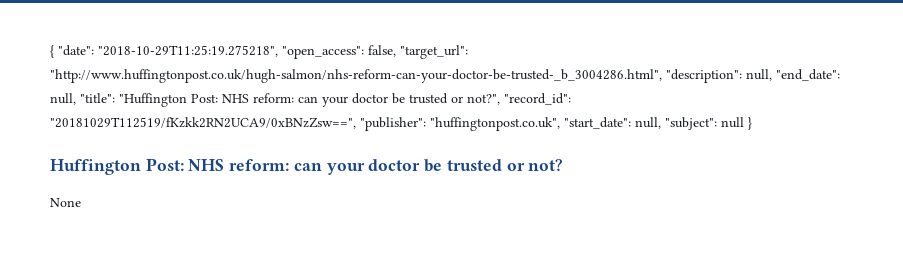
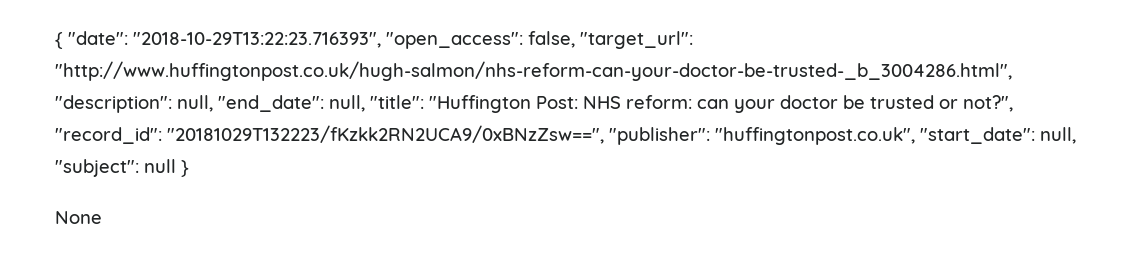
- { "date": "2018-10-29T11:25:19.275218", "open_access": false, "target_url": "http://www.huffingtonpost.co.uk/hugh-salmon/nhs-reform-can-your-doctor-be-trusted-_b_3004286.html", "description": null, "end_date": null, "title": "Huffington Post: NHS reform: can your doctor be trusted or not?", "record_id": "20181029T112519/fKzkk2RN2UCA9/0xBNzZsw==", "publisher": "huffingtonpost.co.uk", "start_date": null, "subject": null }
+ { "date": "2018-10-29T13:22:23.716393", "open_access": false, "target_url": "http://www.huffingtonpost.co.uk/hugh-salmon/nhs-reform-can-your-doctor-be-trusted-_b_3004286.html", "description": null, "end_date": null, "title": "Huffington Post: NHS reform: can your doctor be trusted or not?", "record_id": "20181029T132223/fKzkk2RN2UCA9/0xBNzZsw==", "publisher": "huffingtonpost.co.uk", "start_date": null, "subject": null }
- Huffington Post: NHS reform: can your doctor be trusted or not?

